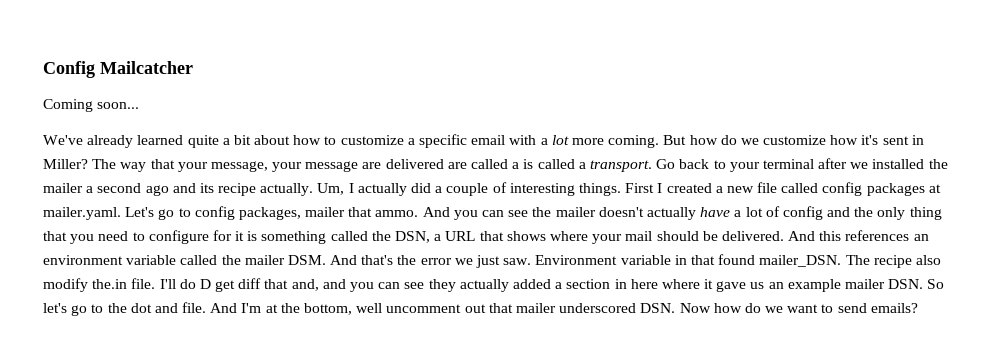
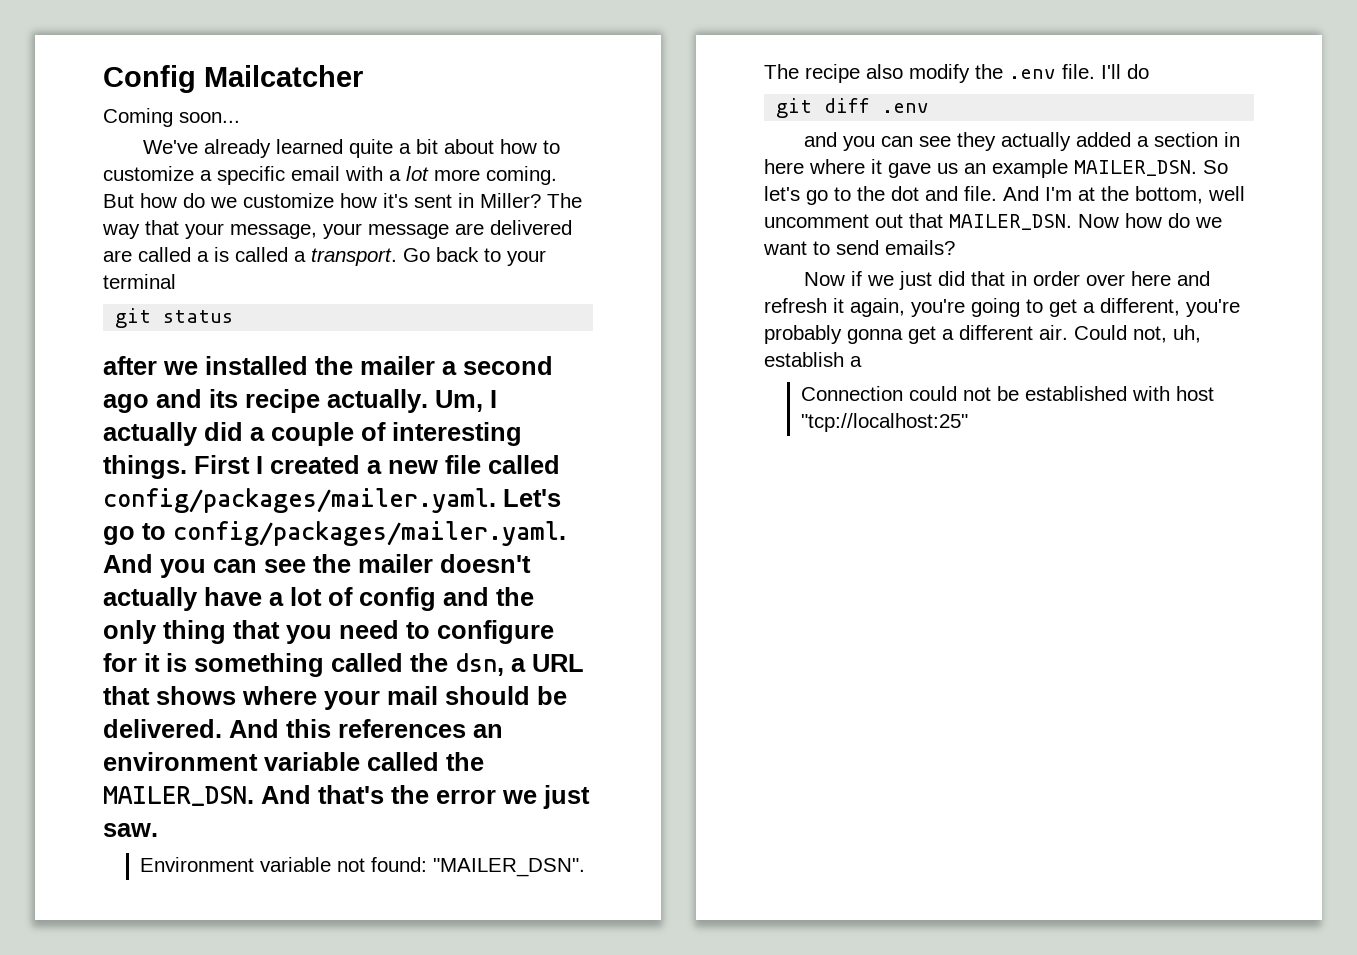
- Go back to your terminal after we installed the mailer a second ago and its recipe actually.
+ Go back to your terminal
+ git status
+ after we installed the mailer a second ago and its recipe actually.
- First I created a new file called config packages at mailer.yaml. Let's go to config packages, mailer that ammo. And you can see the mailer doesn't actually have a lot of config and the only thing that you need to configure for it is something called the DSN, a URL that shows where your mail should be delivered.
+ First I created a new file called config/packages/mailer.yaml. Let's go to config/packages/mailer.yaml. And you can see the mailer doesn't actually have a lot of config and the only thing that you need to configure for it is something called the dsn, a URL that shows where your mail should be delivered.
- And this references an environment variable called the mailer DSM. And that's the error we just saw. Environment variable in that found mailer_DSN. The recipe also modify the.in file.
+ And this references an environment variable called the MAILER_DSN. And that's the error we just saw.
+ Environment variable not found: "MAILER_DSN".
+ The recipe also modify the .env file.
- I'll do D get diff that and, and you can see they actually added a section in here where it gave us an example mailer DSN. So let's go to the dot and file.
+ I'll do
+ git diff .env
+ and you can see they actually added a section in here where it gave us an example MAILER_DSN. So let's go to the dot and file.
- And I'm at the bottom, well uncomment out that mailer underscored DSN. Now how do we want to send emails?
+ And I'm at the bottom, well uncomment out that MAILER_DSN. Now how do we want to send emails?
+ Now if we just did that in order over here and refresh it again, you're going to get a different, you're probably gonna get a different air. Could not, uh, establish a
+ Connection could not be established with host "tcp://localhost:25"

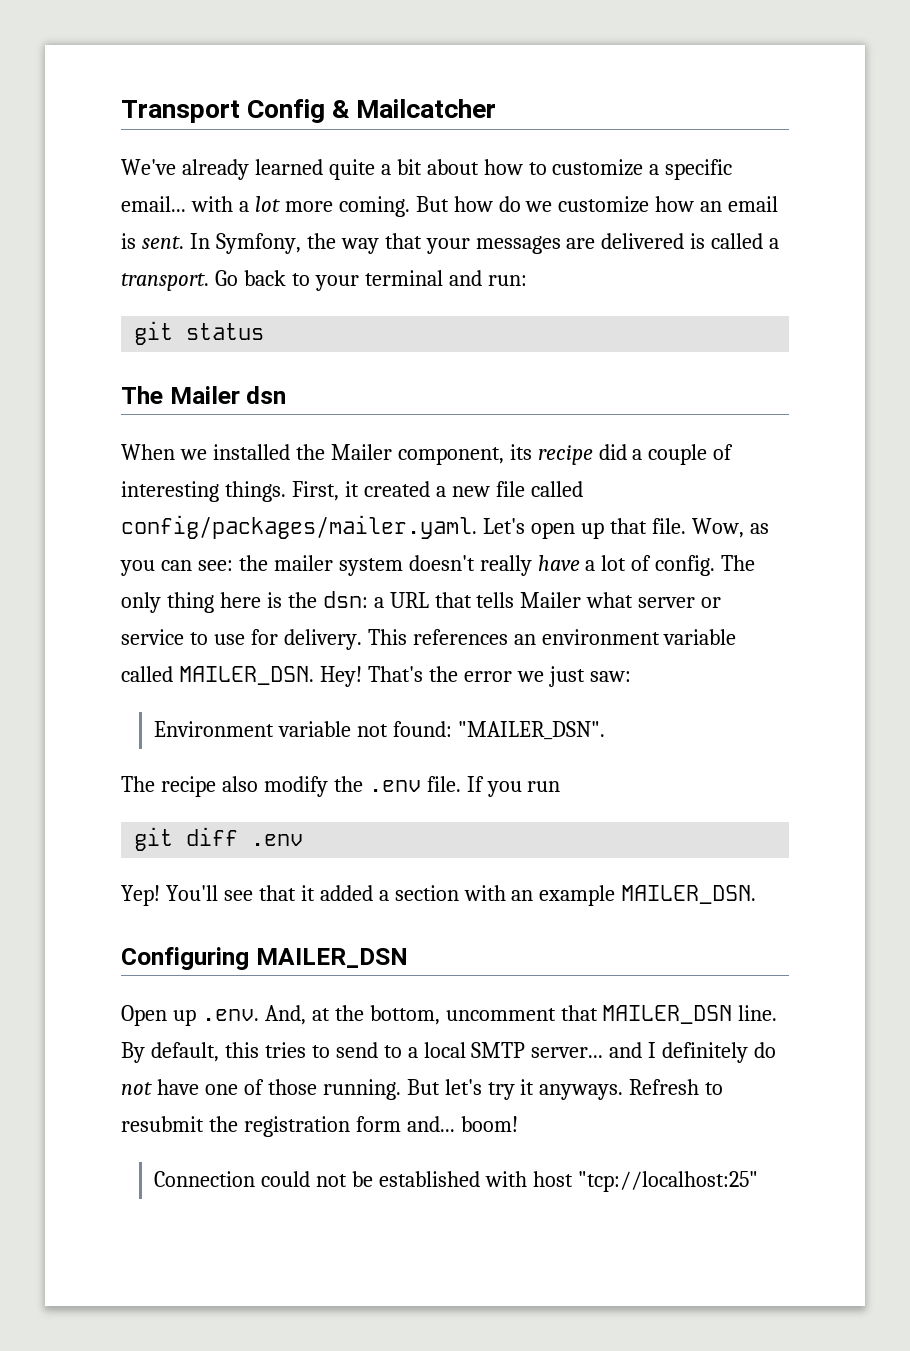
- Config Mailcatcher
+ Transport Config & Mailcatcher
- Coming soon...
- We've already learned quite a bit about how to customize a specific email with a lot more coming.
+ We've already learned quite a bit about how to customize a specific email... with a lot more coming.
- But how do we customize how it's sent in Miller? The way that your message, your message are delivered are called a is called a transport.
+ But how do we customize how an email is sent. In Symfony, the way that your messages are delivered is called a transport.
- Go back to your terminal
+ Go back to your terminal and run:
- after we installed the mailer a second ago and its recipe actually. Um, I actually did a couple of interesting things.
+ The Mailer dsn
+ When we installed the Mailer component, its recipe did a couple of interesting things.
- First I created a new file called config/packages/mailer.yaml. Let's go to config/packages/mailer.yaml. And you can see the mailer doesn't actually have a lot of config and the only thing that you need to configure for it is something called the dsn, a URL that shows where your mail should be delivered. And this references an environment variable called the MAILER_DSN. And that's the error we just saw.
+ First, it created a new file called config/packages/mailer.yaml. Let's open up that file. Wow, as you can see: the mailer system doesn't really have a lot of config. The only thing here is the dsn: a URL that tells Mailer what server or service to use for delivery. This references an environment variable called MAILER_DSN. Hey! That's the error we just saw:
- I'll do
+ If you run
- and you can see they actually added a section in here where it gave us an example MAILER_DSN. So let's go to the dot and file. And I'm at the bottom, well uncomment out that MAILER_DSN. Now how do we want to send emails?
- Now if we just did that in order over here and refresh it again, you're going to get a different, you're probably gonna get a different air. Could not, uh, establish a
+ Yep! You'll see that it added a section with an example MAILER_DSN.
+ Configuring MAILER_DSN
+ Open up .env. And, at the bottom, uncomment that MAILER_DSN line. By default, this tries to send to a local SMTP server... and I definitely do not have one of those running. But let's try it anyways. Refresh to resubmit the registration form and... boom!

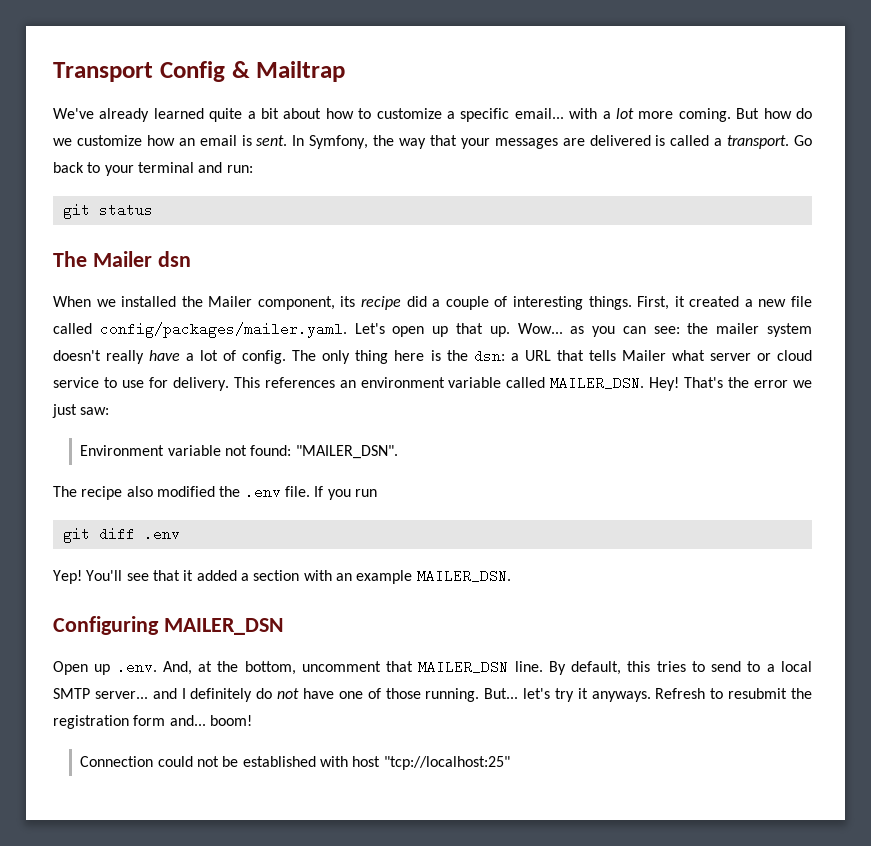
- Transport Config & Mailcatcher
+ Transport Config & Mailtrap
- First, it created a new file called config/packages/mailer.yaml. Let's open up that file. Wow, as you can see: the mailer system doesn't really have a lot of config.
+ First, it created a new file called config/packages/mailer.yaml. Let's open up that up. Wow... as you can see: the mailer system doesn't really have a lot of config.
- The only thing here is the dsn: a URL that tells Mailer what server or service to use for delivery.
+ The only thing here is the dsn: a URL that tells Mailer what server or cloud service to use for delivery.
- The recipe also modify the .env file.
+ The recipe also modified the .env file.
- But let's try it anyways.
+ But... let's try it anyways.

